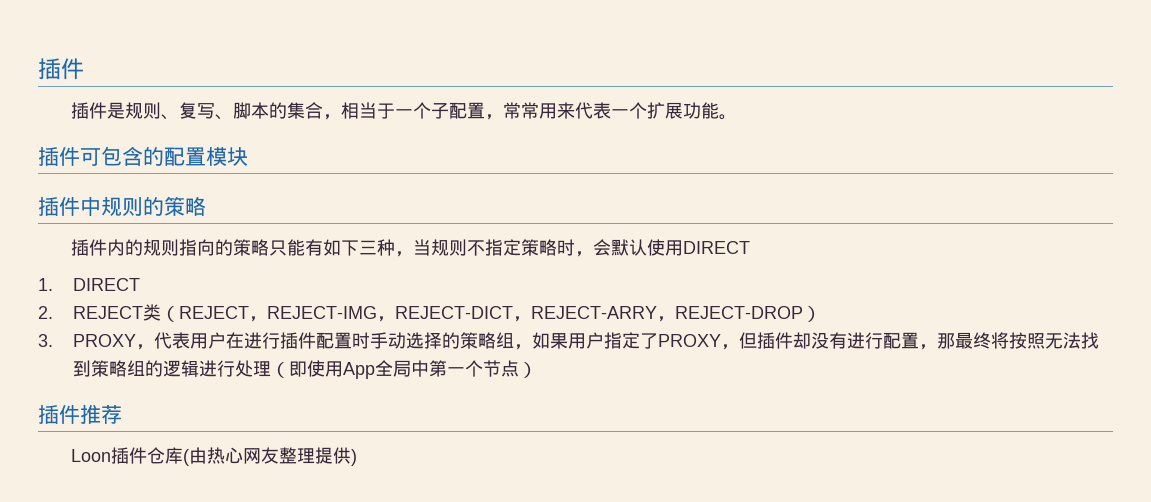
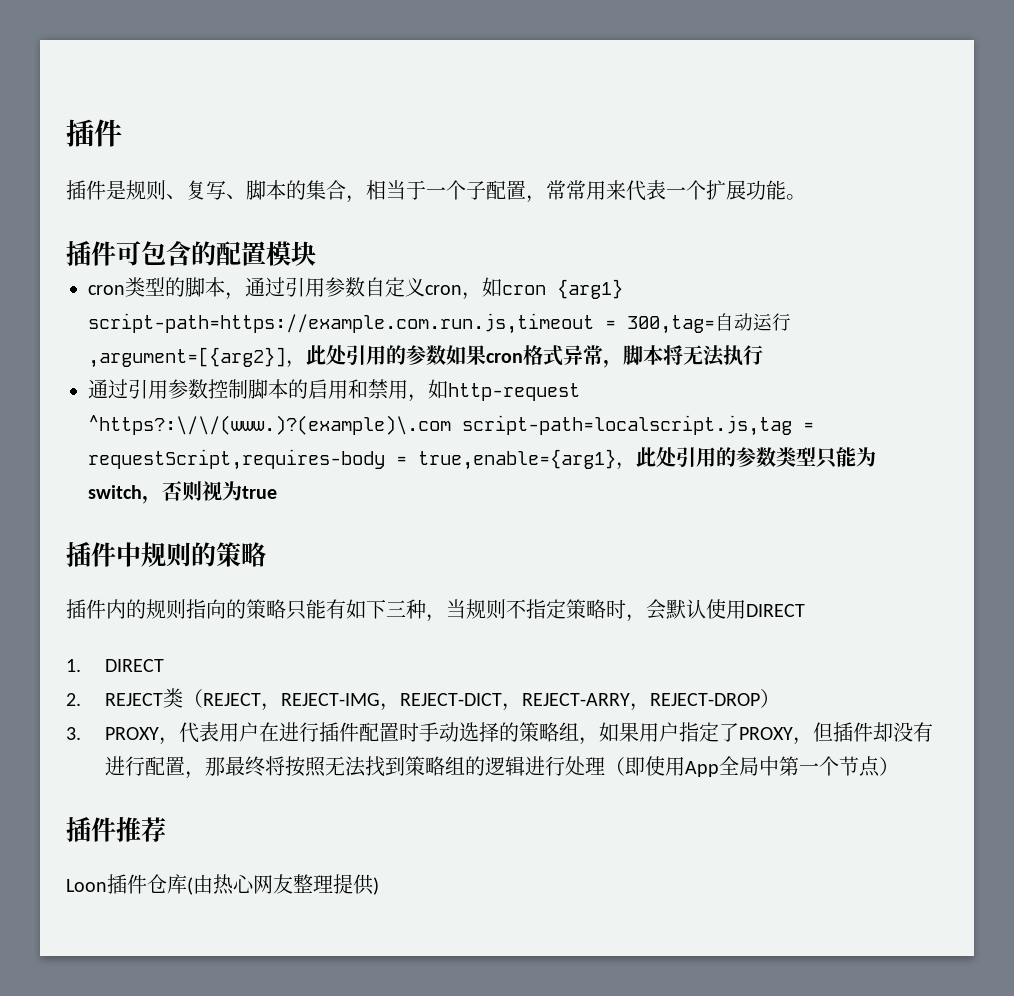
+ cron类型的脚本，通过引用参数自定义cron，如cron {arg1} script-path=https://example.com.run.js,timeout = 300,tag=自动运行,argument=[{arg2}]，此处引用的参数如果cron格式异常，脚本将无法执行
+ 通过引用参数控制脚本的启用和禁用，如http-request ^https?:\/\/(www.)?(example)\.com script-path=localscript.js,tag = requestScript,requires-body = true,enable={arg1}，此处引用的参数类型只能为switch，否则视为true

